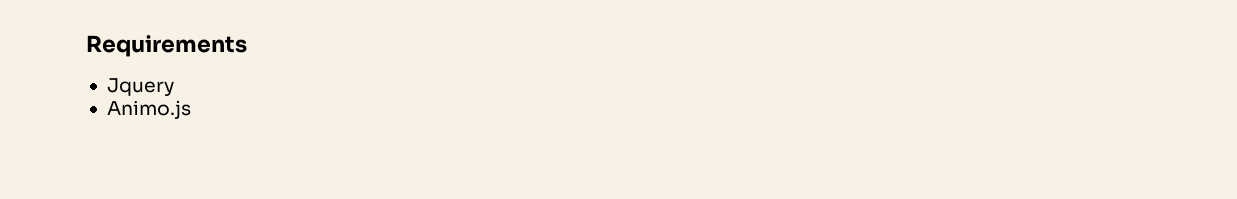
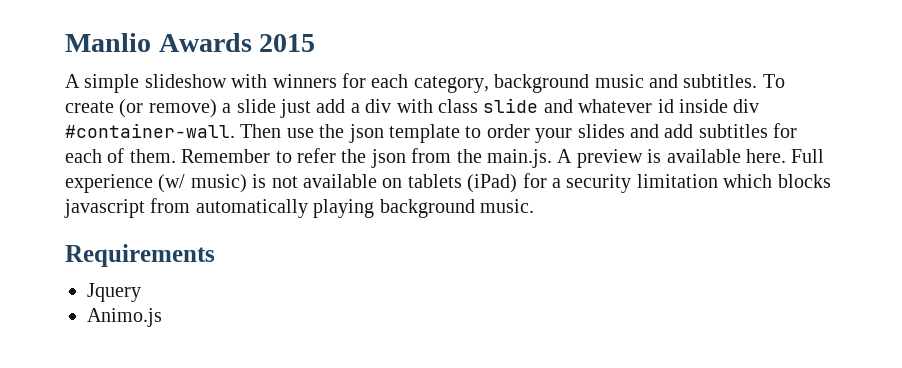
+ Manlio Awards 2015
+ A simple slideshow with winners for each category, background music and subtitles. To create (or remove) a slide just add a div with class slide and whatever id inside div #container-wall. Then use the json template to order your slides and add subtitles for each of them. Remember to refer the json from the main.js. A preview is available here. Full experience (w/ music) is not available on tablets (iPad) for a security limitation which blocks javascript from automatically playing background music.

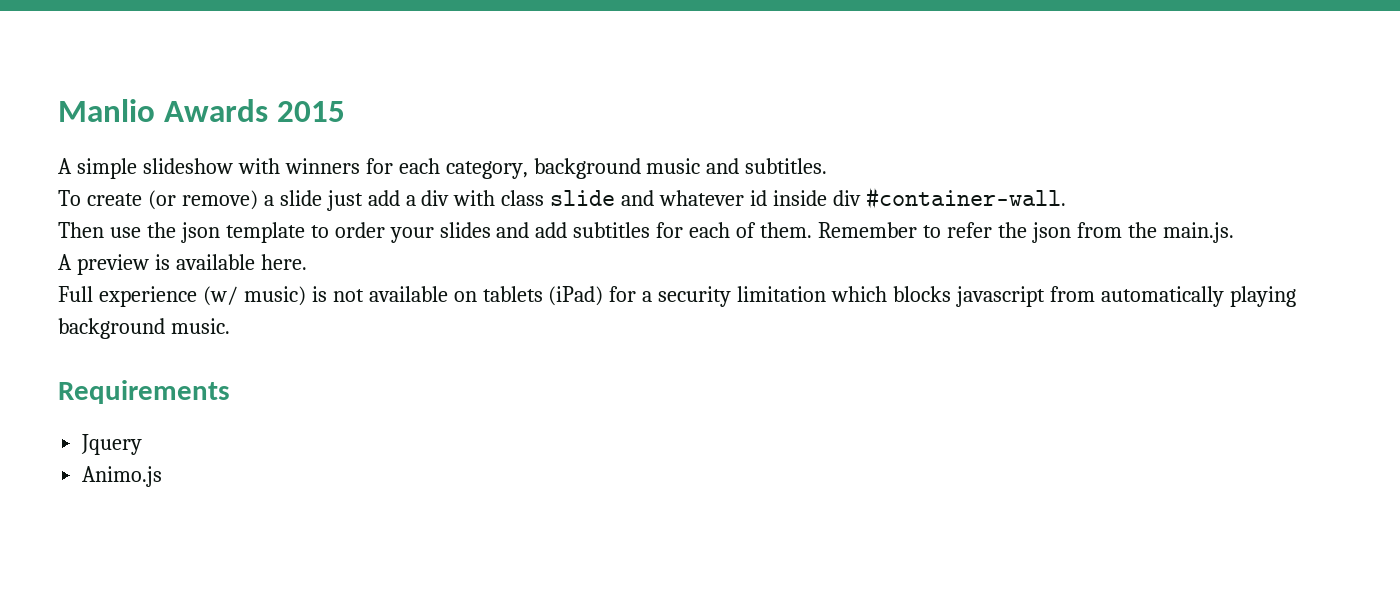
- A simple slideshow with winners for each category, background music and subtitles. To create (or remove) a slide just add a div with class slide and whatever id inside div #container-wall. Then use the json template to order your slides and add subtitles for each of them.
+ A simple slideshow with winners for each category, background music and subtitles.
+ To create (or remove) a slide just add a div with class slide and whatever id inside div #container-wall.
+ Then use the json template to order your slides and add subtitles for each of them.
- Remember to refer the json from the main.js. A preview is available here. Full experience (w/ music) is not available on tablets (iPad) for a security limitation which blocks javascript from automatically playing background music.
+ Remember to refer the json from the main.js.
+ A preview is available here.
+ Full experience (w/ music) is not available on tablets (iPad) for a security limitation which blocks javascript from automatically playing background music.

